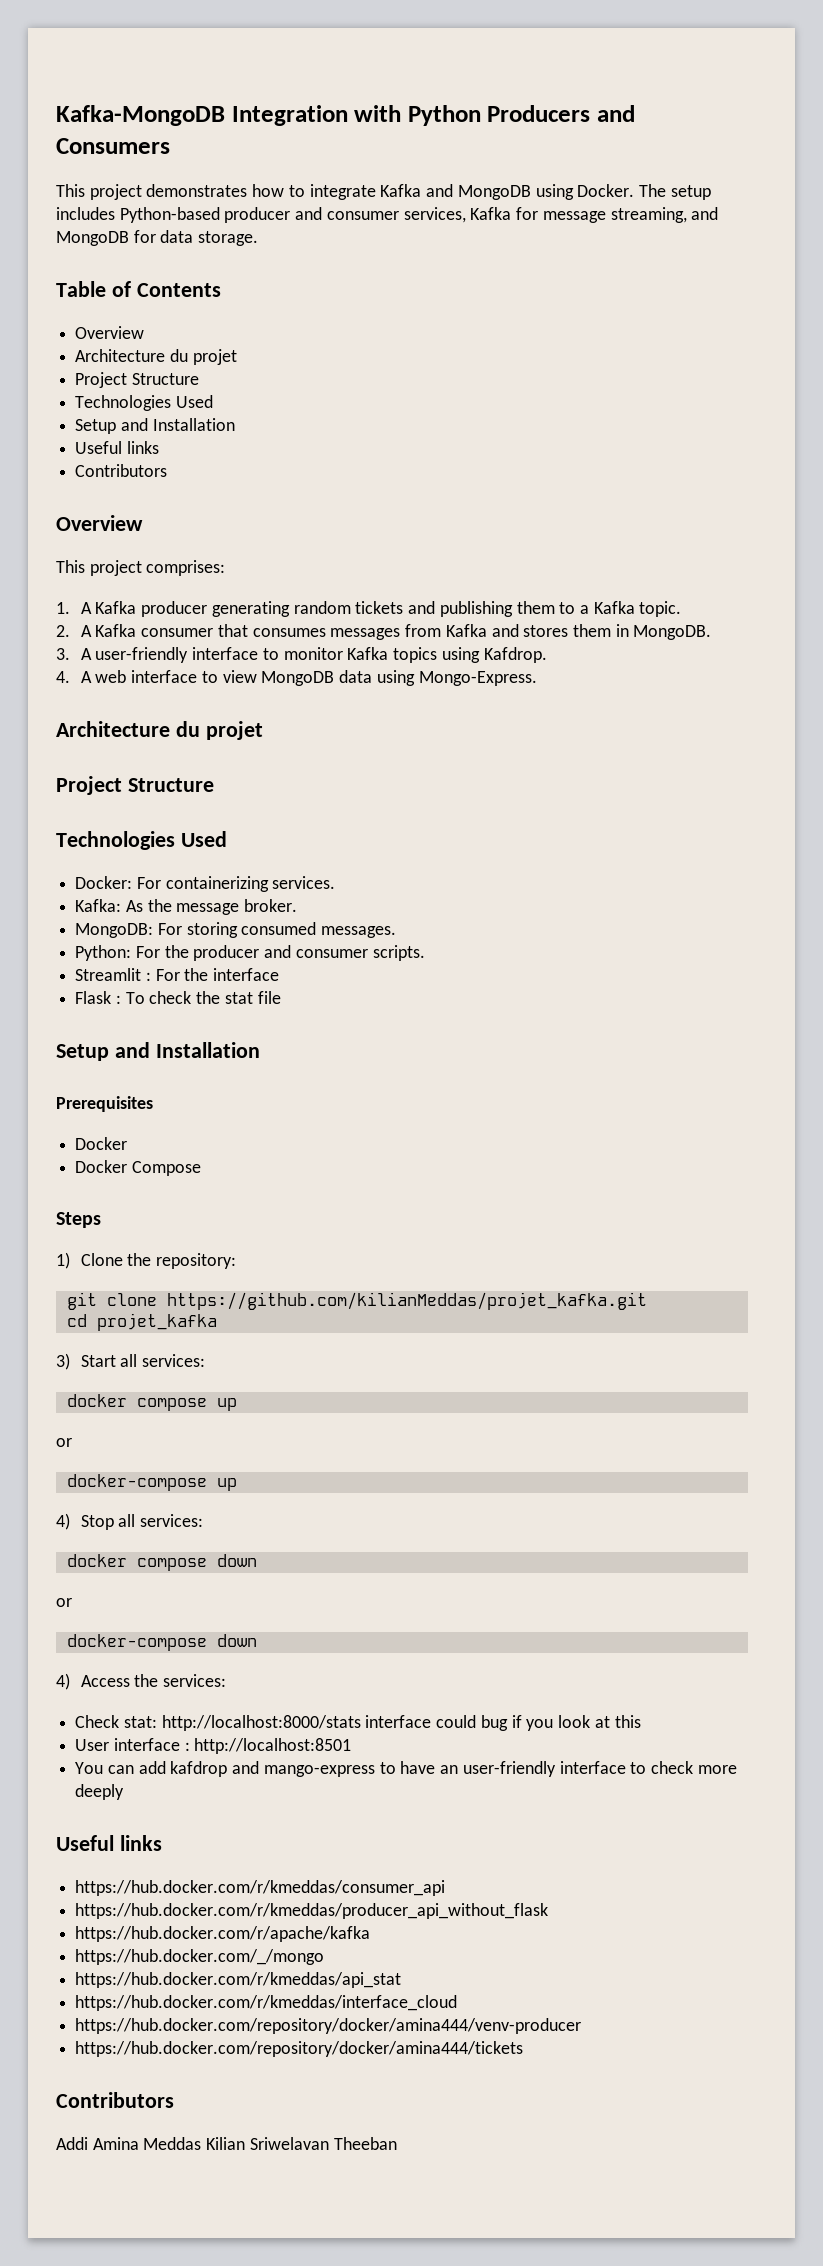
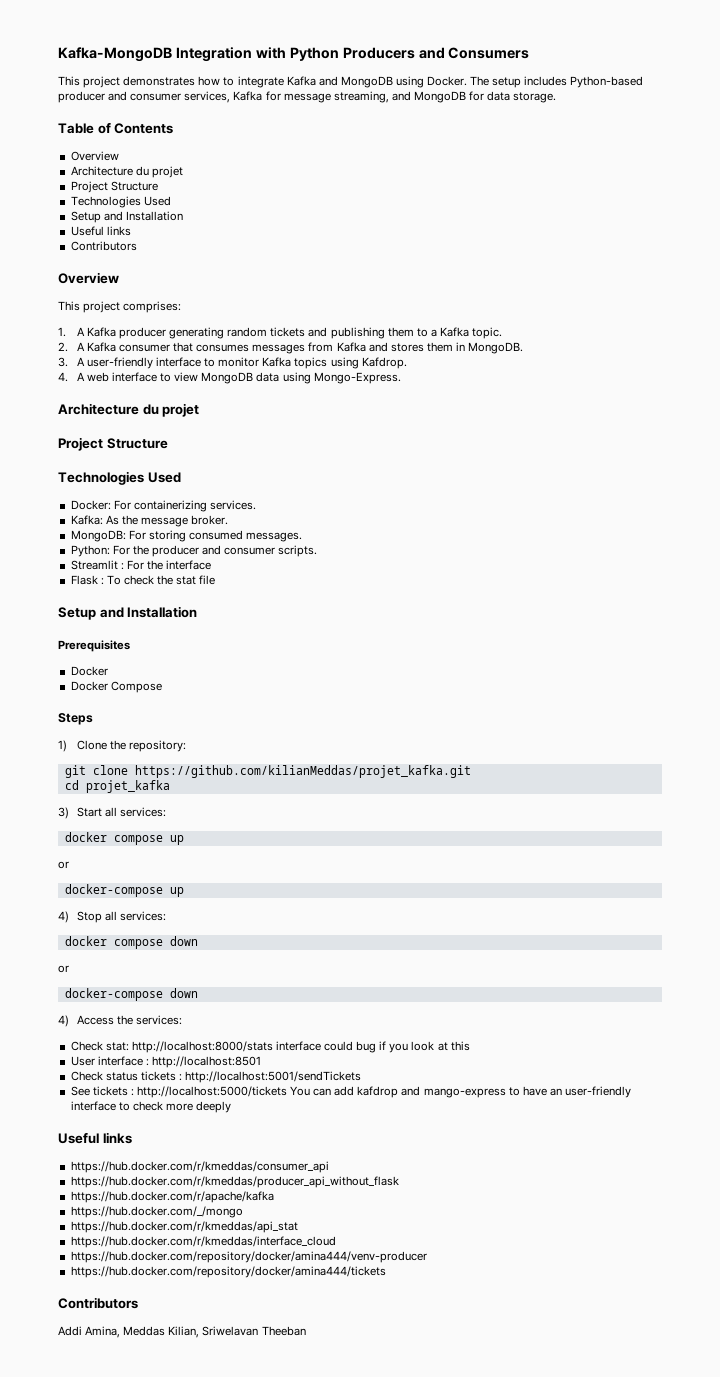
- You can add kafdrop and mango-express to have an user-friendly interface to check more deeply
+ Check status tickets : http://localhost:5001/sendTickets
+ See tickets : http://localhost:5000/tickets You can add kafdrop and mango-express to have an user-friendly interface to check more deeply
- Addi Amina Meddas Kilian Sriwelavan Theeban
+ Addi Amina, Meddas Kilian, Sriwelavan Theeban

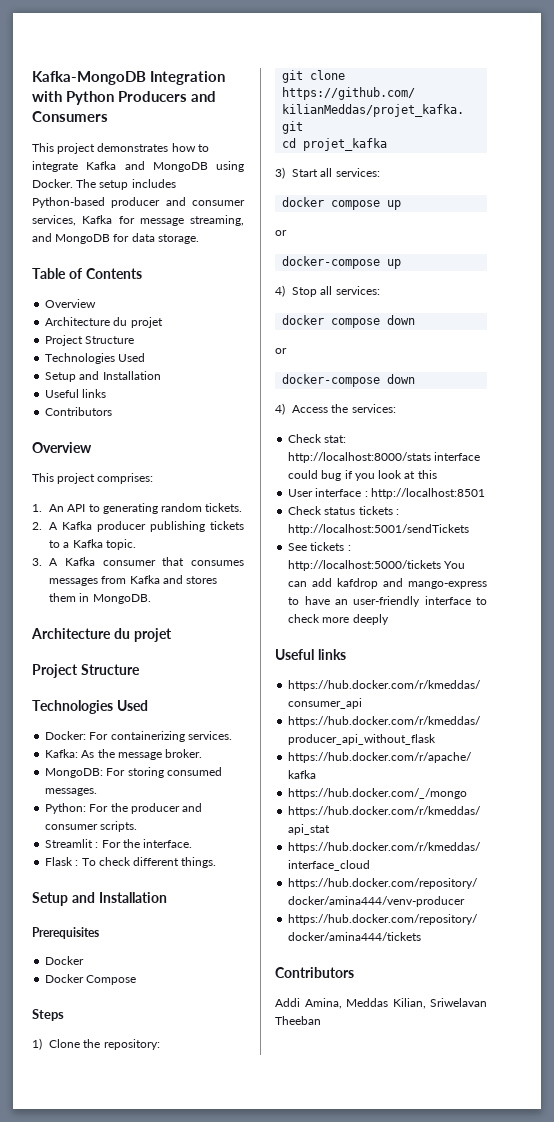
- 1. A Kafka producer generating random tickets and publishing them to a Kafka topic.
+ 1. An API to generating random tickets.
+ 2. A Kafka producer publishing tickets to a Kafka topic.
- 2. A Kafka consumer that consumes messages from Kafka and stores them in MongoDB.
+ 3. A Kafka consumer that consumes messages from Kafka and stores them in MongoDB.
- 3. A user-friendly interface to monitor Kafka topics using Kafdrop.
- 4. A web interface to view MongoDB data using Mongo-Express.
- Streamlit : For the interface
+ Streamlit : For the interface.
- Flask : To check the stat file
+ Flask : To check different things.

